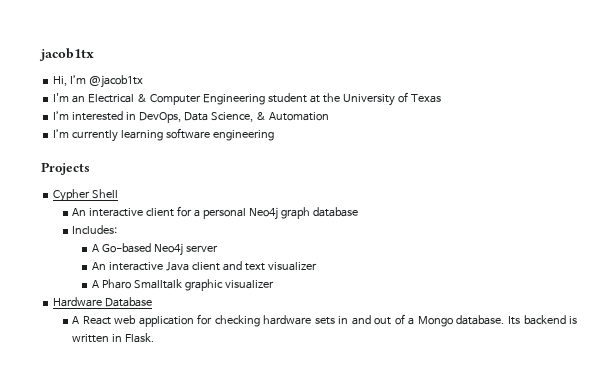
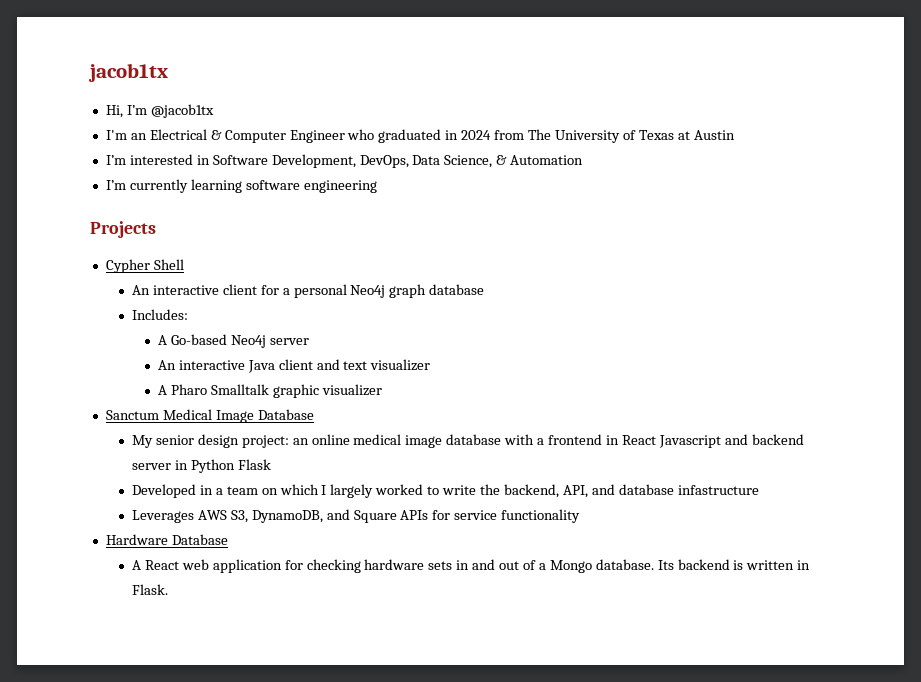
- I'm an Electrical & Computer Engineering student at the University of Texas
+ I'm an Electrical & Computer Engineer who graduated in 2024 from The University of Texas at Austin
- I’m interested in DevOps, Data Science, & Automation
+ I’m interested in Software Development, DevOps, Data Science, & Automation
+ Sanctum Medical Image Database
+ My senior design project: an online medical image database with a frontend in React Javascript and backend server in Python Flask
+ Developed in a team on which I largely worked to write the backend, API, and database infastructure
+ Leverages AWS S3, DynamoDB, and Square APIs for service functionality

